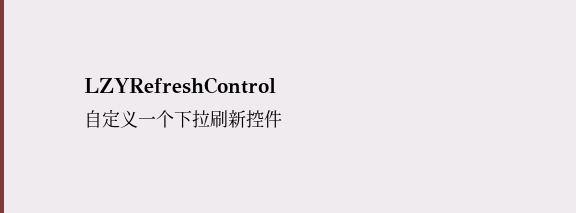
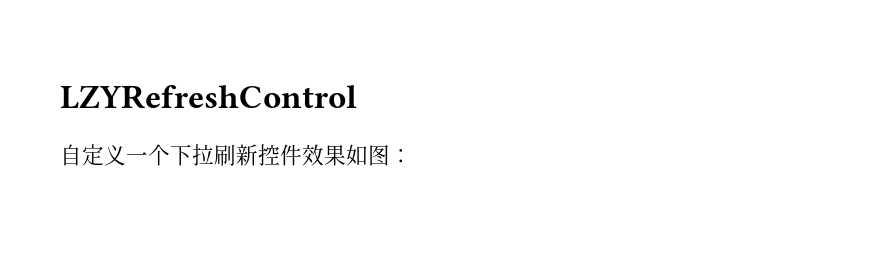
- 自定义一个下拉刷新控件
+ 自定义一个下拉刷新控件效果如图：

